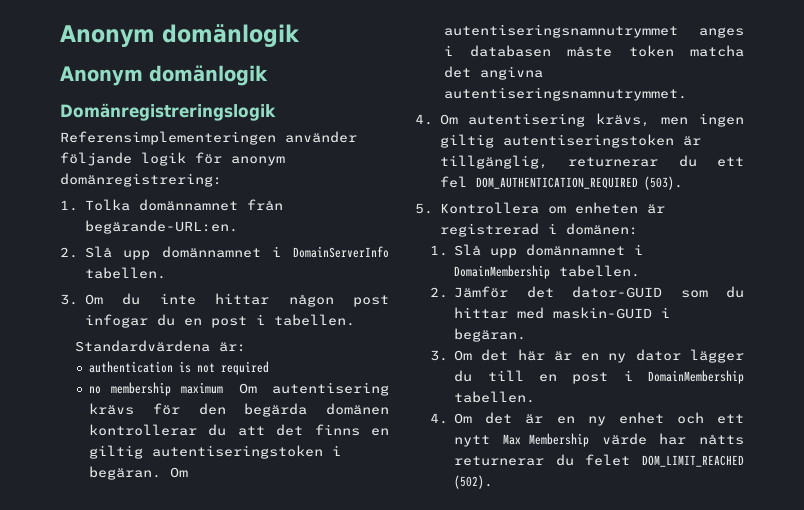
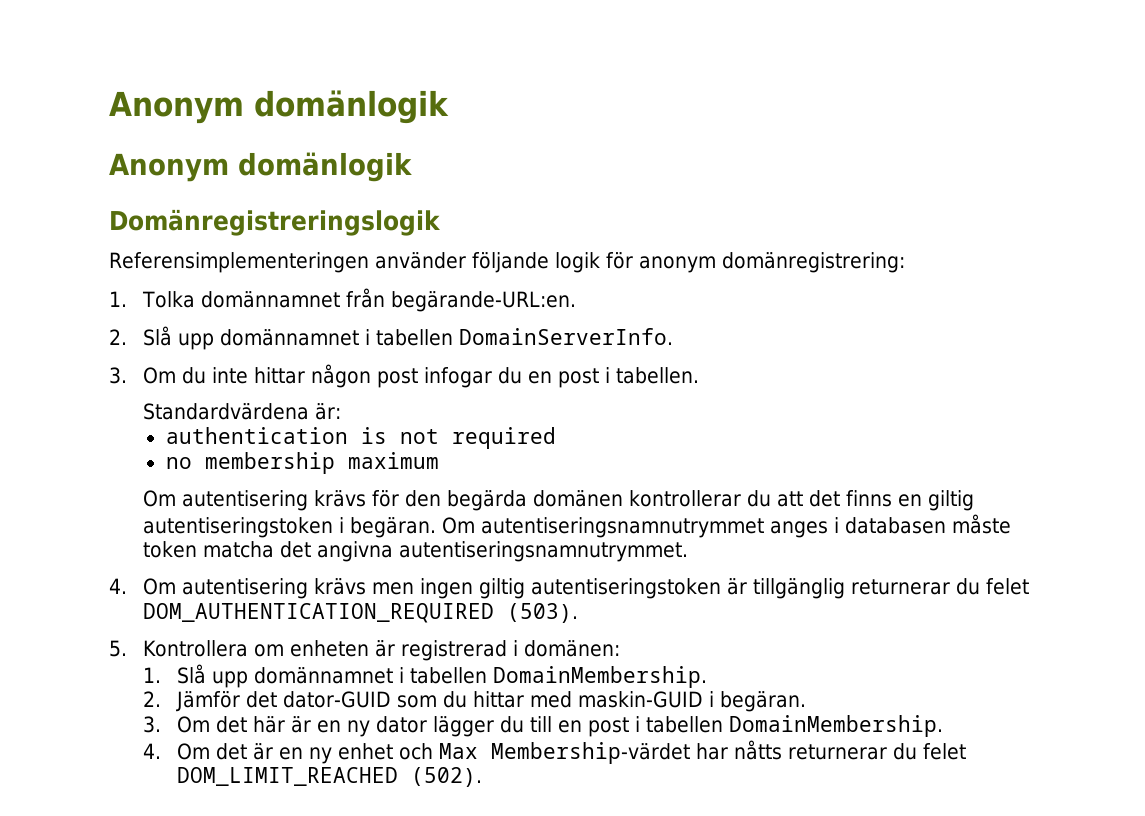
- 2. Slå upp domännamnet i DomainServerInfo tabellen.
+ 2. Slå upp domännamnet i tabellen DomainServerInfo.
- no membership maximum Om autentisering krävs för den begärda domänen kontrollerar du att det finns en giltig autentiseringstoken i begäran.
+ no membership maximum
+ Om autentisering krävs för den begärda domänen kontrollerar du att det finns en giltig autentiseringstoken i begäran.
- 4. Om autentisering krävs, men ingen giltig autentiseringstoken är tillgänglig, returnerar du ett fel DOM_AUTHENTICATION_REQUIRED (503).
+ 4. Om autentisering krävs men ingen giltig autentiseringstoken är tillgänglig returnerar du felet DOM_AUTHENTICATION_REQUIRED (503).
- 1. Slå upp domännamnet i DomainMembership tabellen.
+ 1. Slå upp domännamnet i tabellen DomainMembership.
- 3. Om det här är en ny dator lägger du till en post i DomainMembership tabellen.
+ 3. Om det här är en ny dator lägger du till en post i tabellen DomainMembership.
- 4. Om det är en ny enhet och ett nytt Max Membership värde har nåtts returnerar du felet DOM_LIMIT_REACHED (502).
+ 4. Om det är en ny enhet och Max Membership-värdet har nåtts returnerar du felet DOM_LIMIT_REACHED (502).

